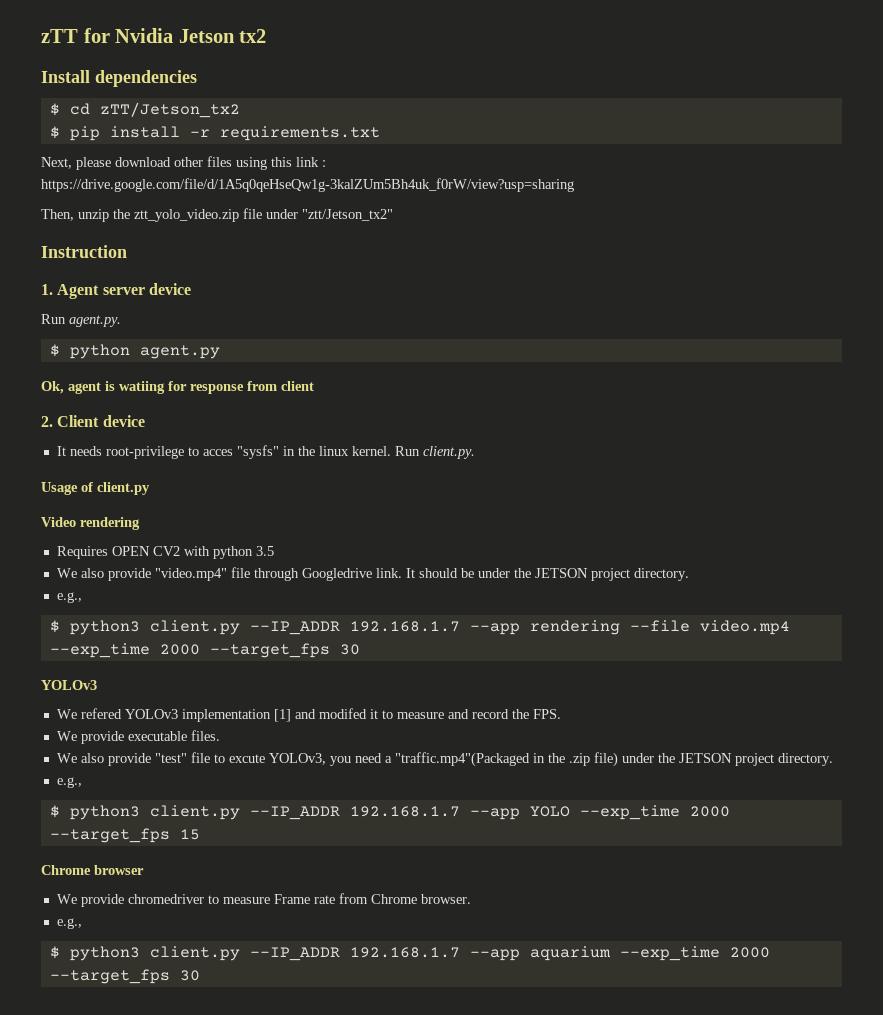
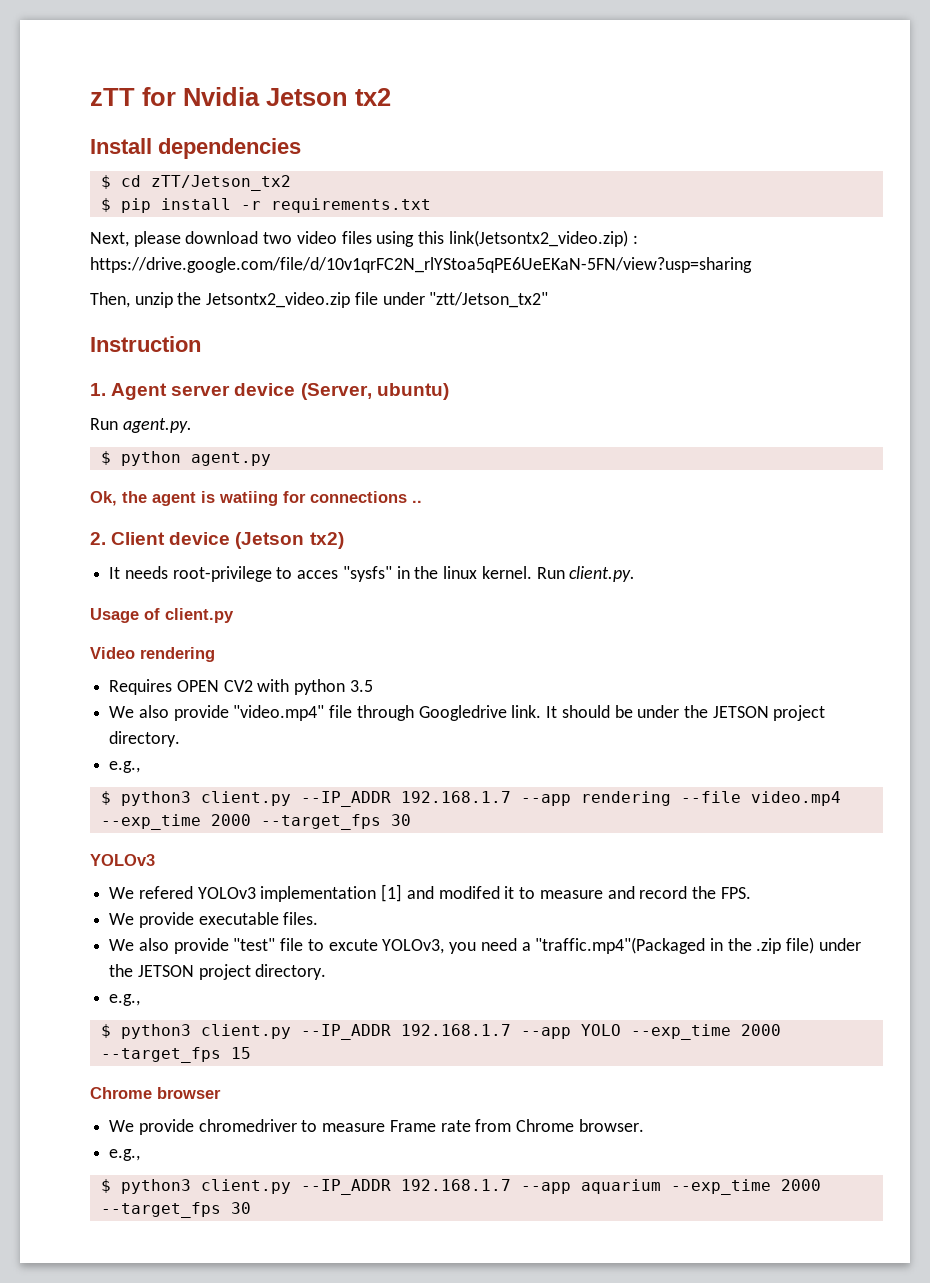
- Next, please download other files using this link : https://drive.google.com/file/d/1A5q0qeHseQw1g-3kalZUm5Bh4uk_f0rW/view?usp=sharing
+ Next, please download two video files using this link(Jetsontx2_video.zip) : https://drive.google.com/file/d/10v1qrFC2N_rlYStoa5qPE6UeEKaN-5FN/view?usp=sharing
- Then, unzip the ztt_yolo_video.zip file under "ztt/Jetson_tx2"
+ Then, unzip the Jetsontx2_video.zip file under "ztt/Jetson_tx2"
- 1. Agent server device
+ 1. Agent server device (Server, ubuntu)
- Ok, agent is watiing for response from client
+ Ok, the agent is watiing for connections ..
- 2. Client device
+ 2. Client device (Jetson tx2)

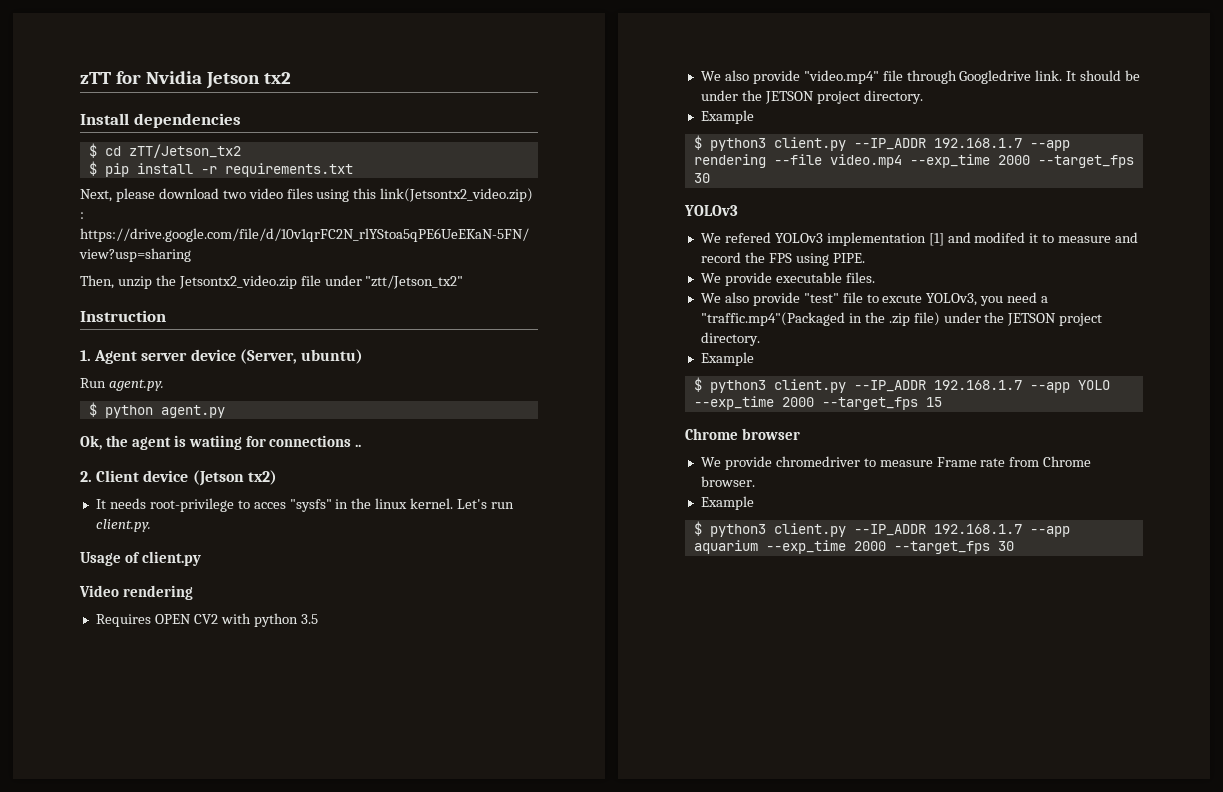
- Run client.py.
+ Let's run client.py.
  It should be under the JETSON project directory.
- e.g.,
+ Example
- We refered YOLOv3 implementation [1] and modifed it to measure and record the FPS.
+ We refered YOLOv3 implementation [1] and modifed it to measure and record the FPS using PIPE.
  We also provide "test" file to excute YOLOv3, you need a "traffic.mp4"(Packaged in the .zip file) under the JETSON project directory.
- e.g.,
+ Example
  We provide chromedriver to measure Frame rate from Chrome browser.
- e.g.,
+ Example

